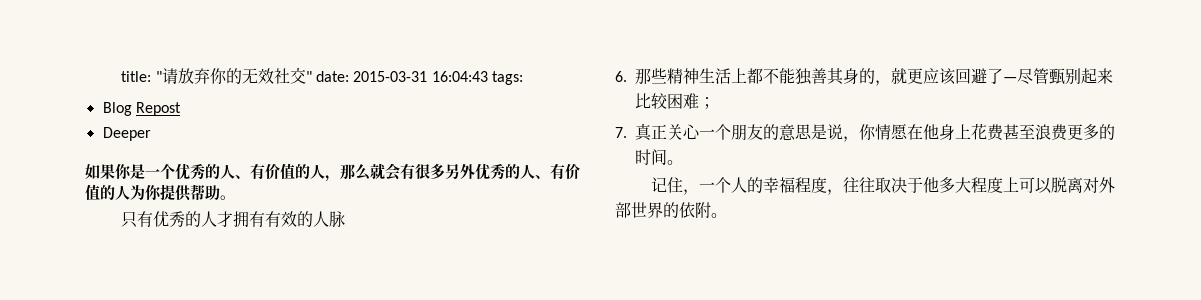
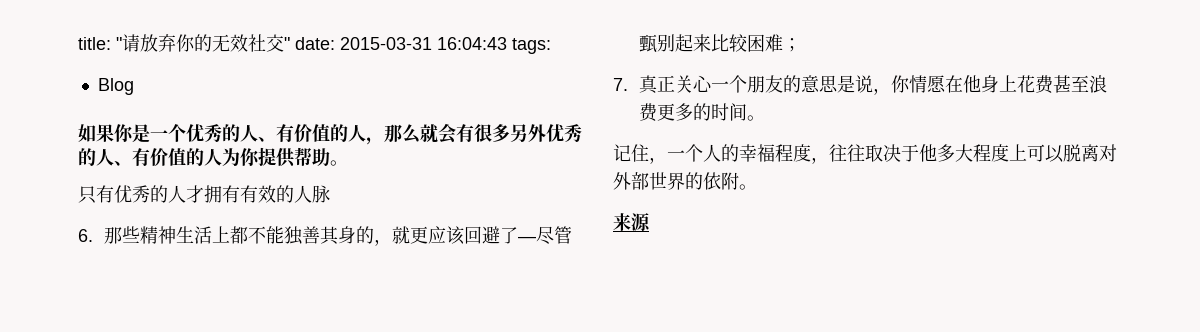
- Blog Repost
- Deeper
+ Blog
+ 来源

